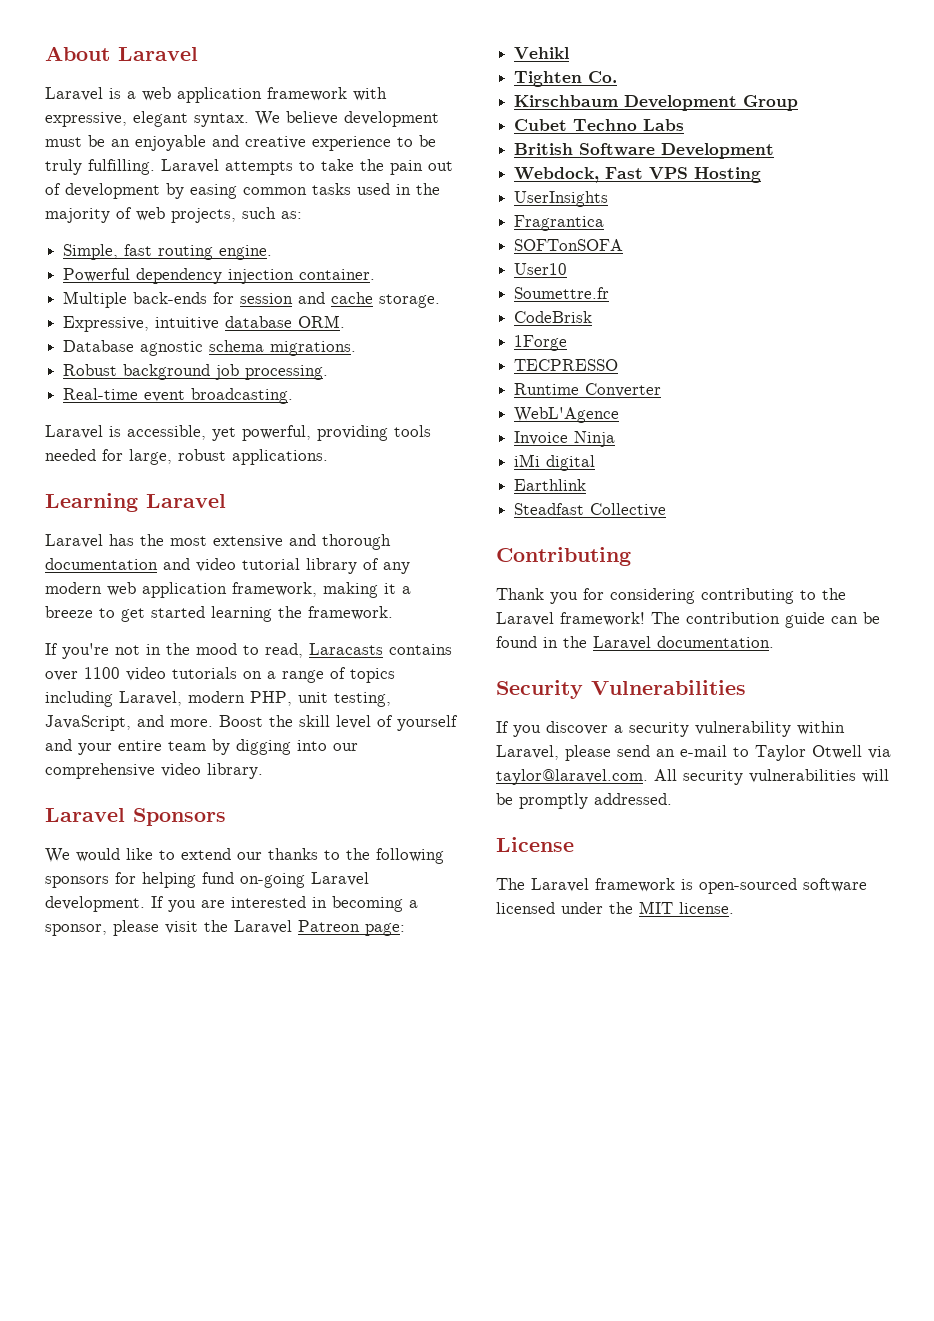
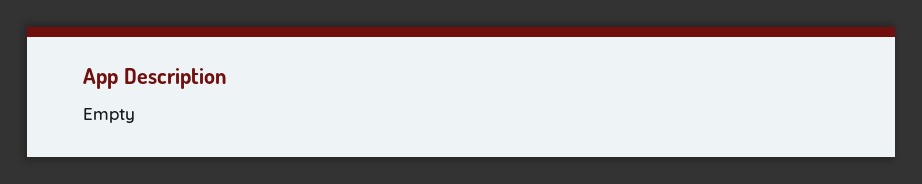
- About Laravel
- Laravel is a web application framework with expressive, elegant syntax. We believe development must be an enjoyable and creative experience to be truly fulfilling. Laravel attempts to take the pain out of development by easing common tasks used in the majority of web projects, such as:
- Simple, fast routing engine.
- Powerful dependency injection container.
- Multiple back-ends for session and cache storage.
- Expressive, intuitive database ORM.
- Database agnostic schema migrations.
- Robust background job processing.
- Real-time event broadcasting.
- Laravel is accessible, yet powerful, providing tools needed for large, robust applications.
- Learning Laravel
- Laravel has the most extensive and thorough documentation and video tutorial library of any modern web application framework, making it a breeze to get started learning the framework.
- If you're not in the mood to read, Laracasts contains over 1100 video tutorials on a range of topics including Laravel, modern PHP, unit testing, JavaScript, and more. Boost the skill level of yourself and your entire team by digging into our comprehensive video library.
- Laravel Sponsors
- We would like to extend our thanks to the following sponsors for helping fund on-going Laravel development. If you are interested in becoming a sponsor, please visit the Laravel Patreon page:
- Vehikl
- Tighten Co.
- Kirschbaum Development Group
- Cubet Techno Labs
- British Software Development
- Webdock, Fast VPS Hosting
- UserInsights
- Fragrantica
- SOFTonSOFA
- User10
- Soumettre.fr
- CodeBrisk
- 1Forge
- TECPRESSO
- Runtime Converter
- WebL'Agence
- Invoice Ninja
- iMi digital
- Earthlink
- Steadfast Collective
- Contributing
- Thank you for considering contributing to the Laravel framework! The contribution guide can be found in the Laravel documentation.
- Security Vulnerabilities
- If you discover a security vulnerability within Laravel, please send an e-mail to Taylor Otwell via taylor@laravel.com. All security vulnerabilities will be promptly addressed.
- License
- The Laravel framework is open-sourced software licensed under the MIT license.
+ App Description
+ Empty

